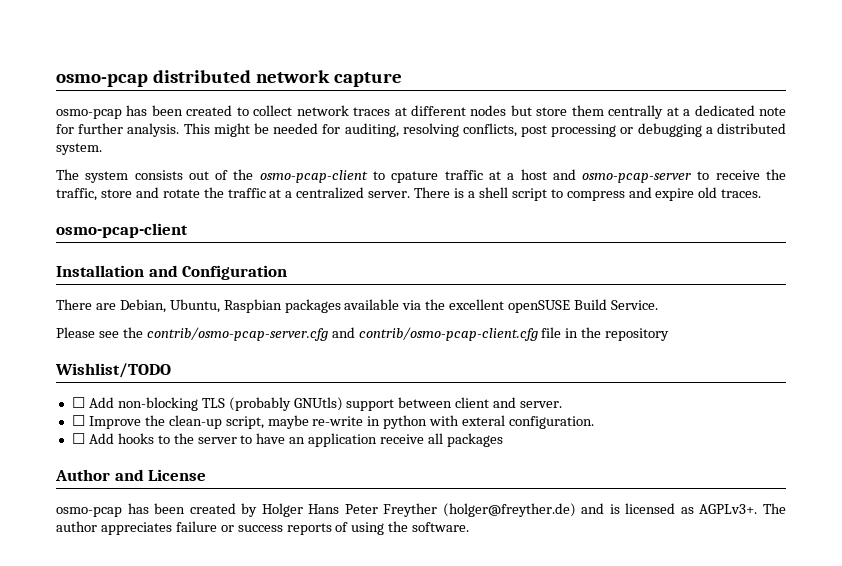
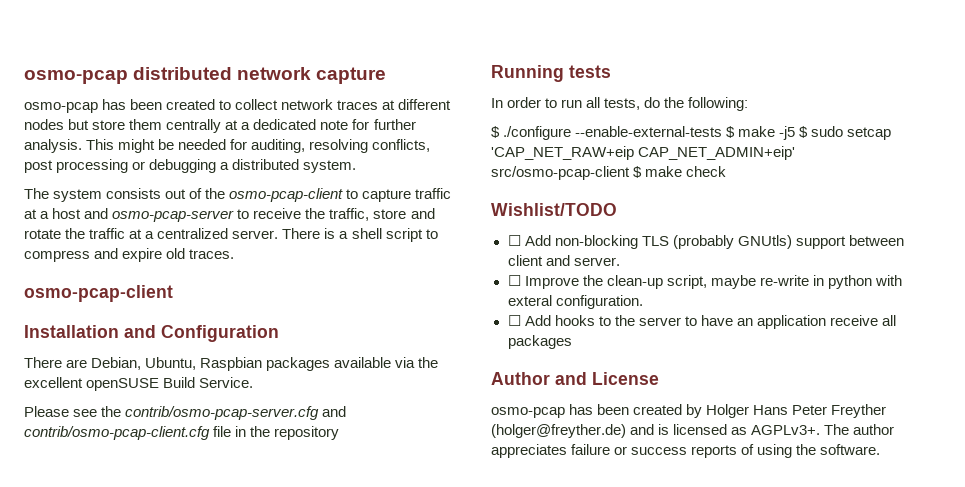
- The system consists out of the osmo-pcap-client to cpature traffic at a host and osmo-pcap-server to receive the traffic, store and rotate the traffic at a centralized server.
+ The system consists out of the osmo-pcap-client to capture traffic at a host and osmo-pcap-server to receive the traffic, store and rotate the traffic at a centralized server.
+ Running tests
+ In order to run all tests, do the following:
+ $ ./configure --enable-external-tests $ make -j5 $ sudo setcap 'CAP_NET_RAW+eip CAP_NET_ADMIN+eip' src/osmo-pcap-client $ make check

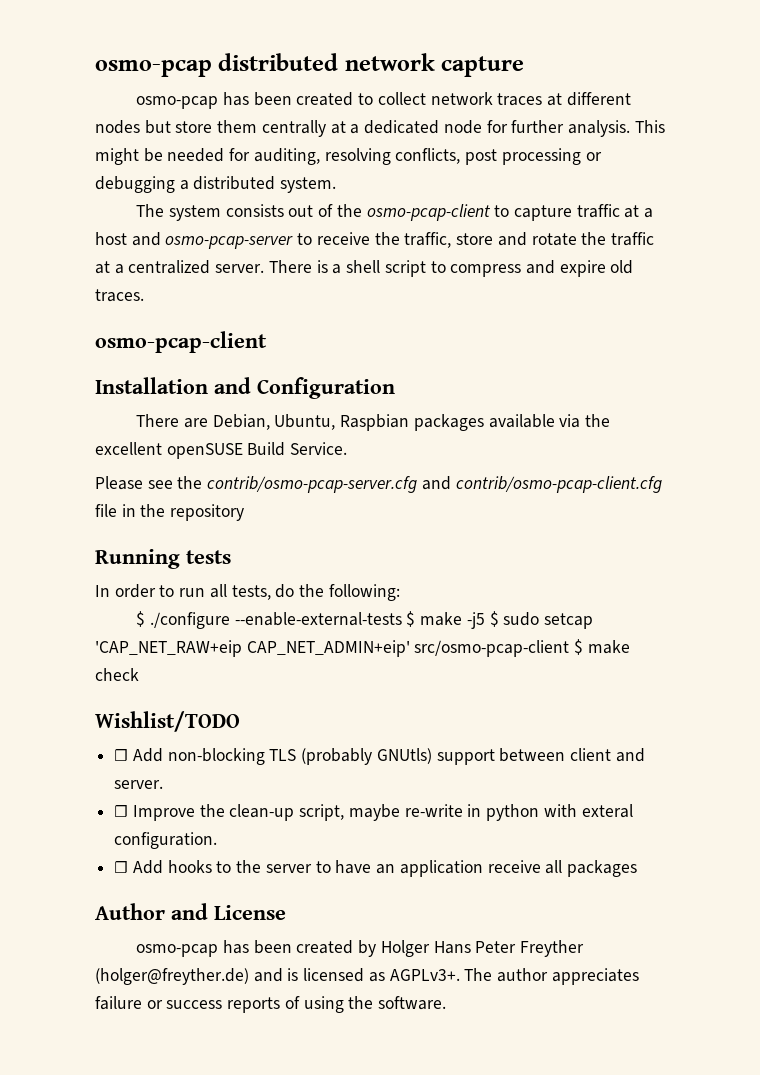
- osmo-pcap has been created to collect network traces at different nodes but store them centrally at a dedicated note for further analysis.
+ osmo-pcap has been created to collect network traces at different nodes but store them centrally at a dedicated node for further analysis.

